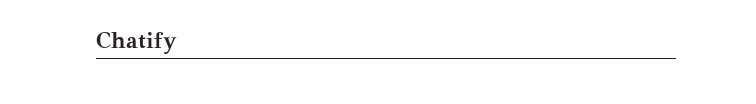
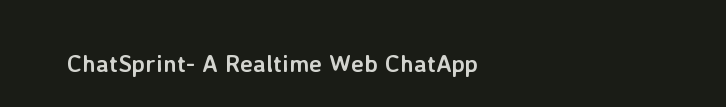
- Chatify
+ ChatSprint- A Realtime Web ChatApp

